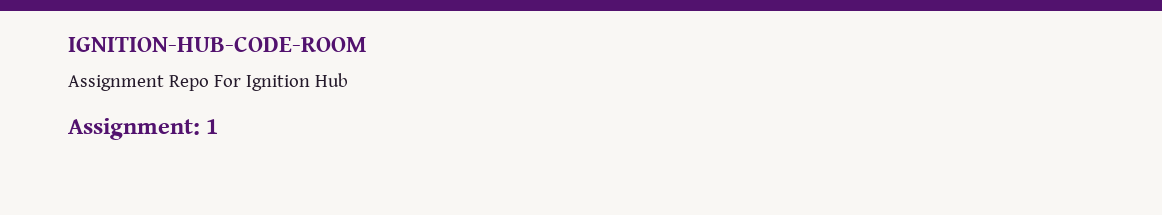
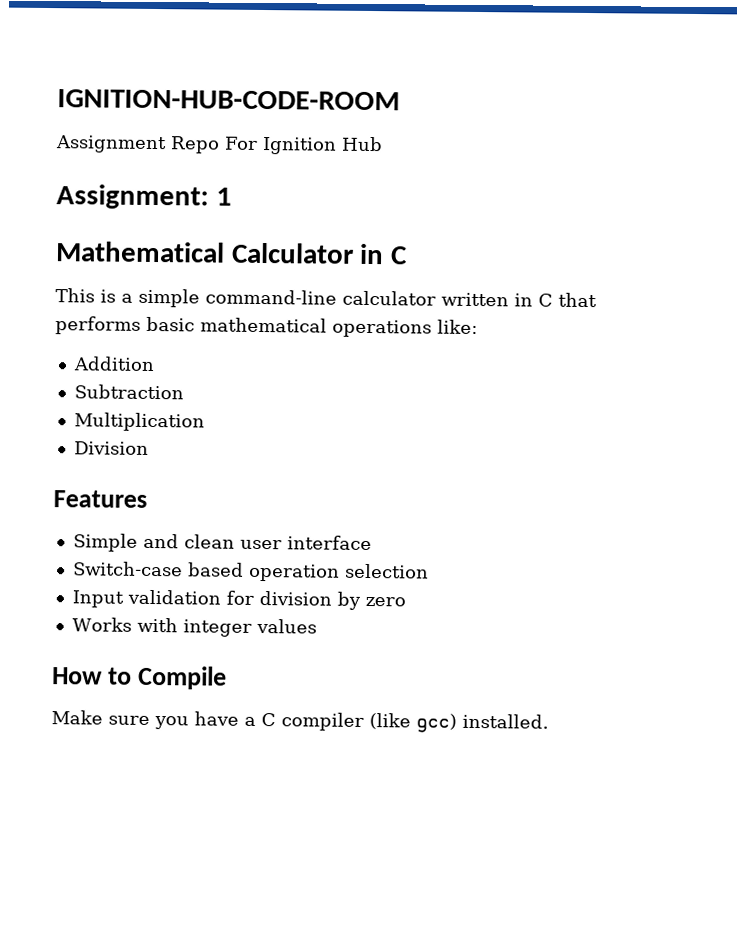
+ Mathematical Calculator in C
+ This is a simple command-line calculator written in C that performs basic mathematical operations like:
+ Addition
+ Subtraction
+ Multiplication
+ Division
+ Features
+ Simple and clean user interface
+ Switch-case based operation selection
+ Input validation for division by zero
+ Works with integer values
+ How to Compile
+ Make sure you have a C compiler (like gcc) installed.

